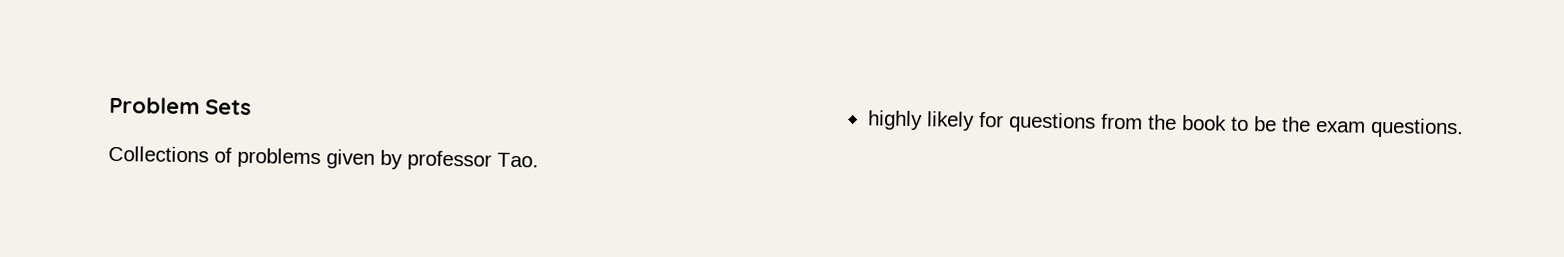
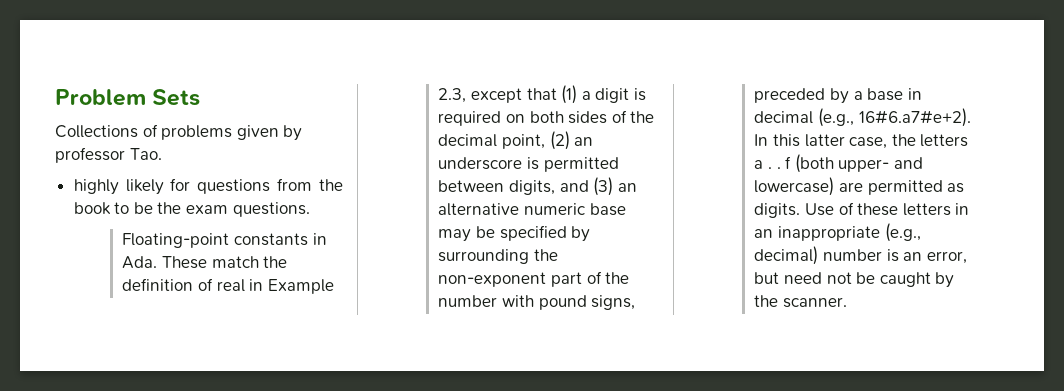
+ Floating-point constants in Ada. These match the definition of real in Example 2.3, except that (1) a digit is required on both sides of the decimal point, (2) an underscore is permitted between digits, and (3) an alternative numeric base may be specified by surrounding the non-exponent part of the number with pound signs, preceded by a base in decimal (e.g., 16#6.a7#e+2). In this latter case, the letters a . . f (both upper- and lowercase) are permitted as digits. Use of these letters in an inappropriate (e.g., decimal) number is an error, but need not be caught by the scanner.

